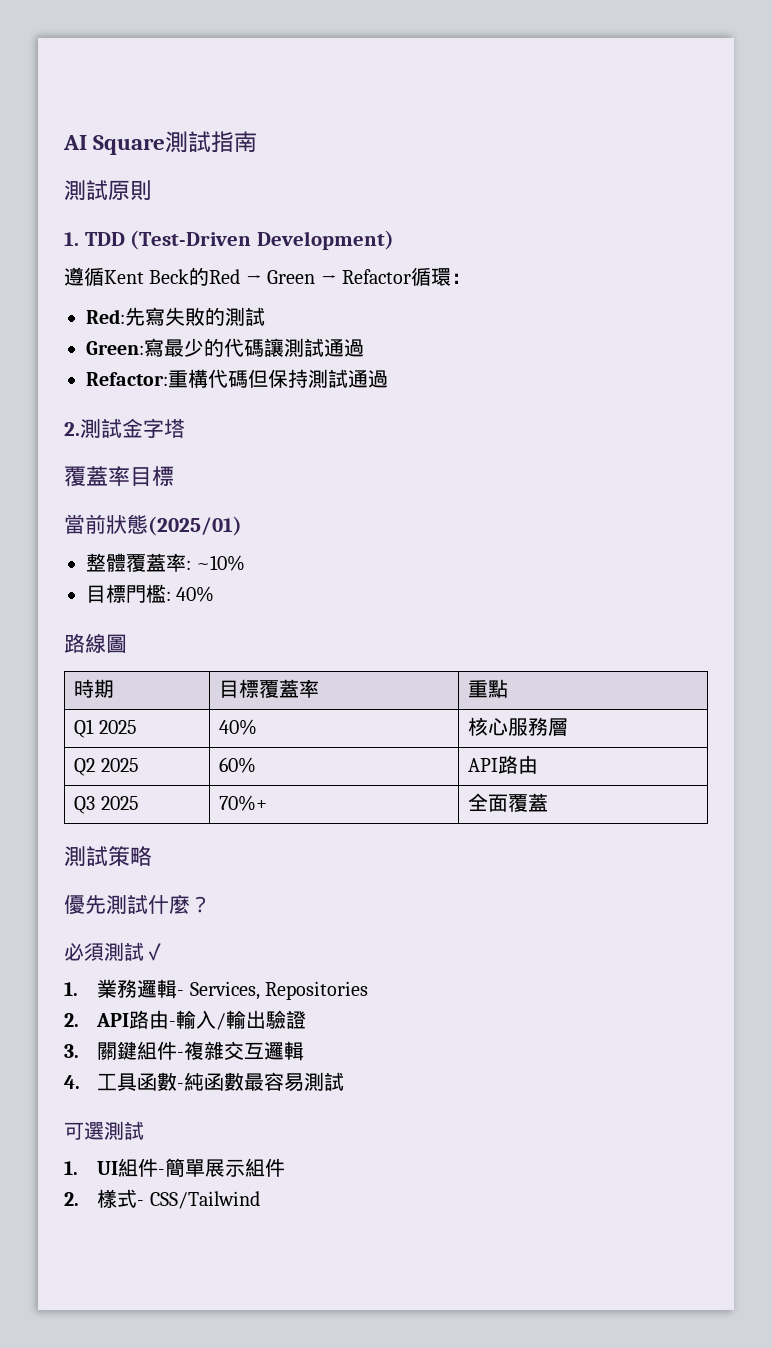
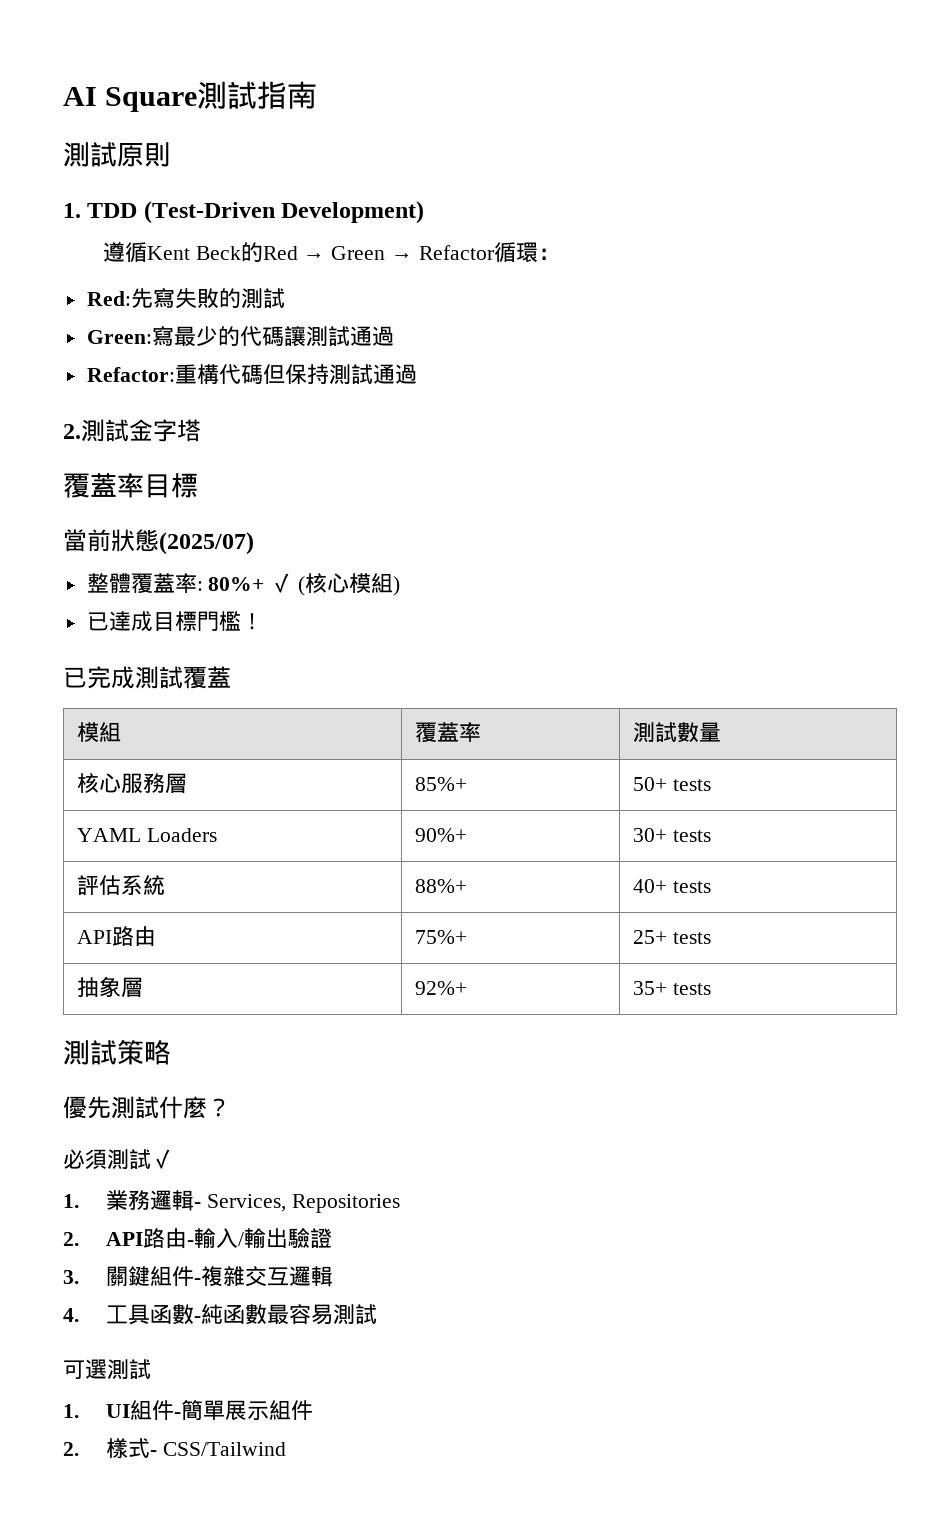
- 當前狀態(2025/01)
+ 當前狀態(2025/07)
- 整體覆蓋率: ~10%
- 目標門檻: 40%
- 路線圖
- 時期 | 目標覆蓋率 | 重點
- Q1 2025 | 40% | 核心服務層
- Q2 2025 | 60% | API路由
- Q3 2025 | 70%+ | 全面覆蓋
+ 整體覆蓋率: 80%+ ✓ (核心模組)
+ 已達成目標門檻！
+ 已完成測試覆蓋
+ 模組 | 覆蓋率 | 測試數量
+ 核心服務層 | 85%+ | 50+ tests
+ YAML Loaders | 90%+ | 30+ tests
+ 評估系統 | 88%+ | 40+ tests
+ API路由 | 75%+ | 25+ tests
+ 抽象層 | 92%+ | 35+ tests

